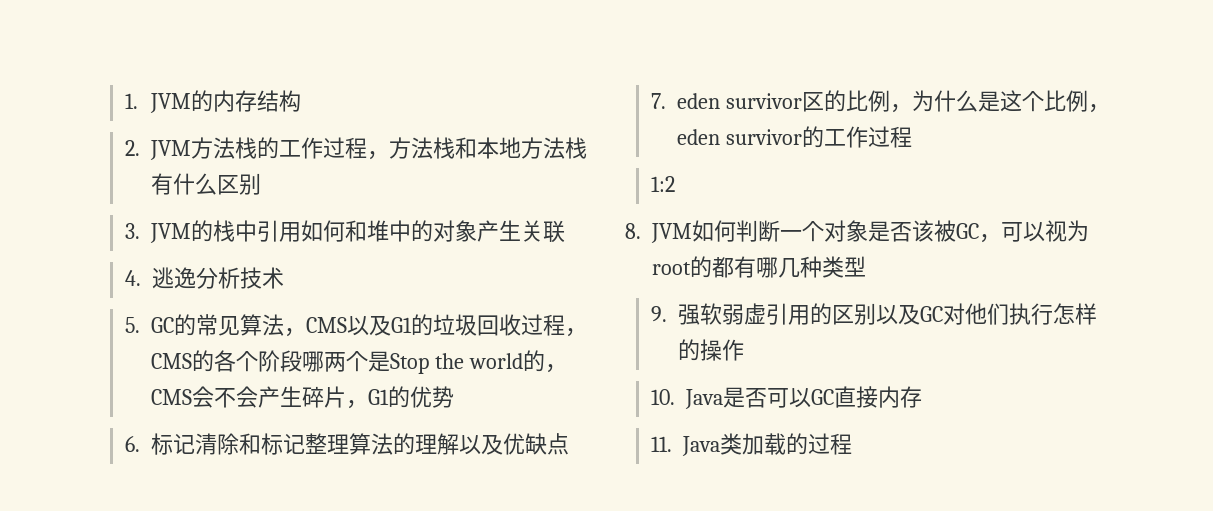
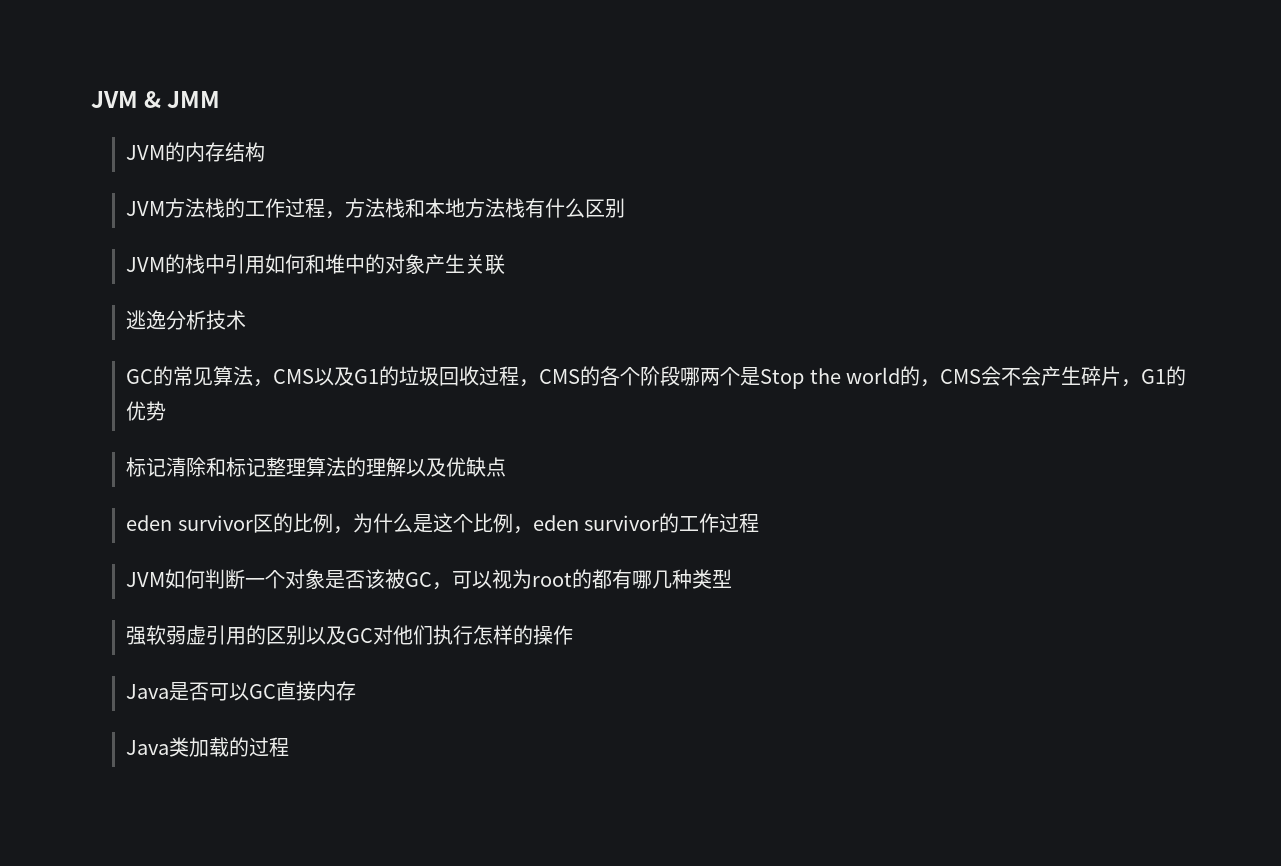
- 1. JVM的内存结构
+ JVM & JMM
+ JVM的内存结构
- 2. JVM方法栈的工作过程，方法栈和本地方法栈有什么区别
+ JVM方法栈的工作过程，方法栈和本地方法栈有什么区别
- 3. JVM的栈中引用如何和堆中的对象产生关联
+ JVM的栈中引用如何和堆中的对象产生关联
- 4.逃逸分析技术
+ 逃逸分析技术
- 5. GC的常见算法，CMS以及G1的垃圾回收过程，CMS的各个阶段哪两个是Stop the world的，CMS会不会产生碎片，G1的优势
+ GC的常见算法，CMS以及G1的垃圾回收过程，CMS的各个阶段哪两个是Stop the world的，CMS会不会产生碎片，G1的优势
- 6.标记清除和标记整理算法的理解以及优缺点
+ 标记清除和标记整理算法的理解以及优缺点
- 7. eden survivor区的比例，为什么是这个比例，eden survivor的工作过程
+ eden survivor区的比例，为什么是这个比例，eden survivor的工作过程
- 1:2
- 8. JVM如何判断一个对象是否该被GC，可以视为root的都有哪几种类型
+ JVM如何判断一个对象是否该被GC，可以视为root的都有哪几种类型
- 9.强软弱虚引用的区别以及GC对他们执行怎样的操作
+ 强软弱虚引用的区别以及GC对他们执行怎样的操作
- 10. Java是否可以GC直接内存
+ Java是否可以GC直接内存
- 11. Java类加载的过程
+ Java类加载的过程

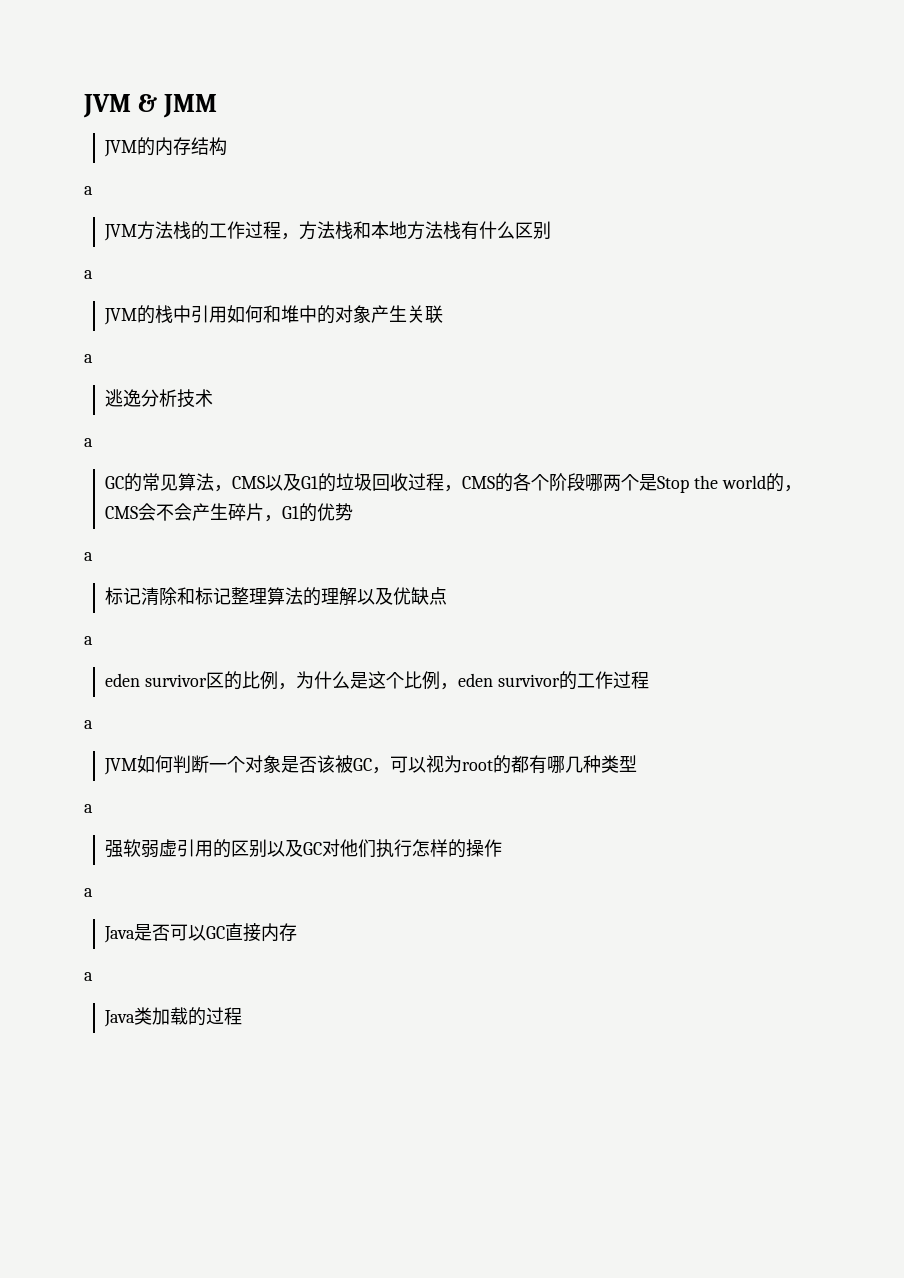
  JVM的内存结构
+ a
  JVM方法栈的工作过程，方法栈和本地方法栈有什么区别
+ a
  JVM的栈中引用如何和堆中的对象产生关联
+ a
  逃逸分析技术
+ a
  GC的常见算法，CMS以及G1的垃圾回收过程，CMS的各个阶段哪两个是Stop the world的，CMS会不会产生碎片，G1的优势
+ a
  标记清除和标记整理算法的理解以及优缺点
+ a
  eden survivor区的比例，为什么是这个比例，eden survivor的工作过程
+ a
  JVM如何判断一个对象是否该被GC，可以视为root的都有哪几种类型
+ a
  强软弱虚引用的区别以及GC对他们执行怎样的操作
+ a
  Java是否可以GC直接内存
+ a

